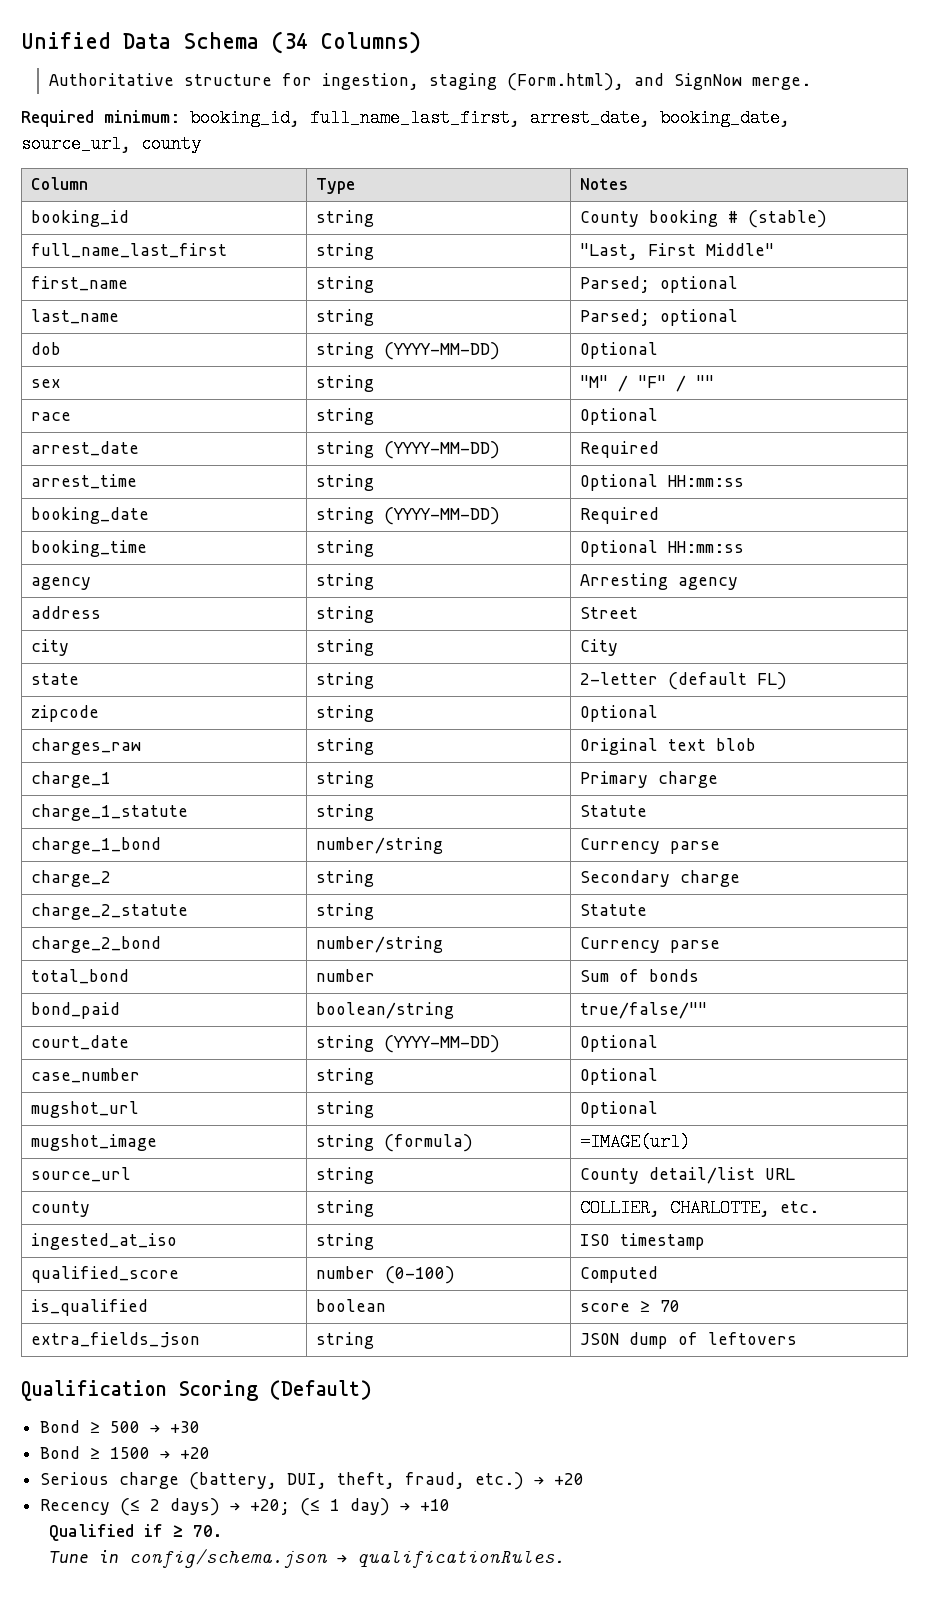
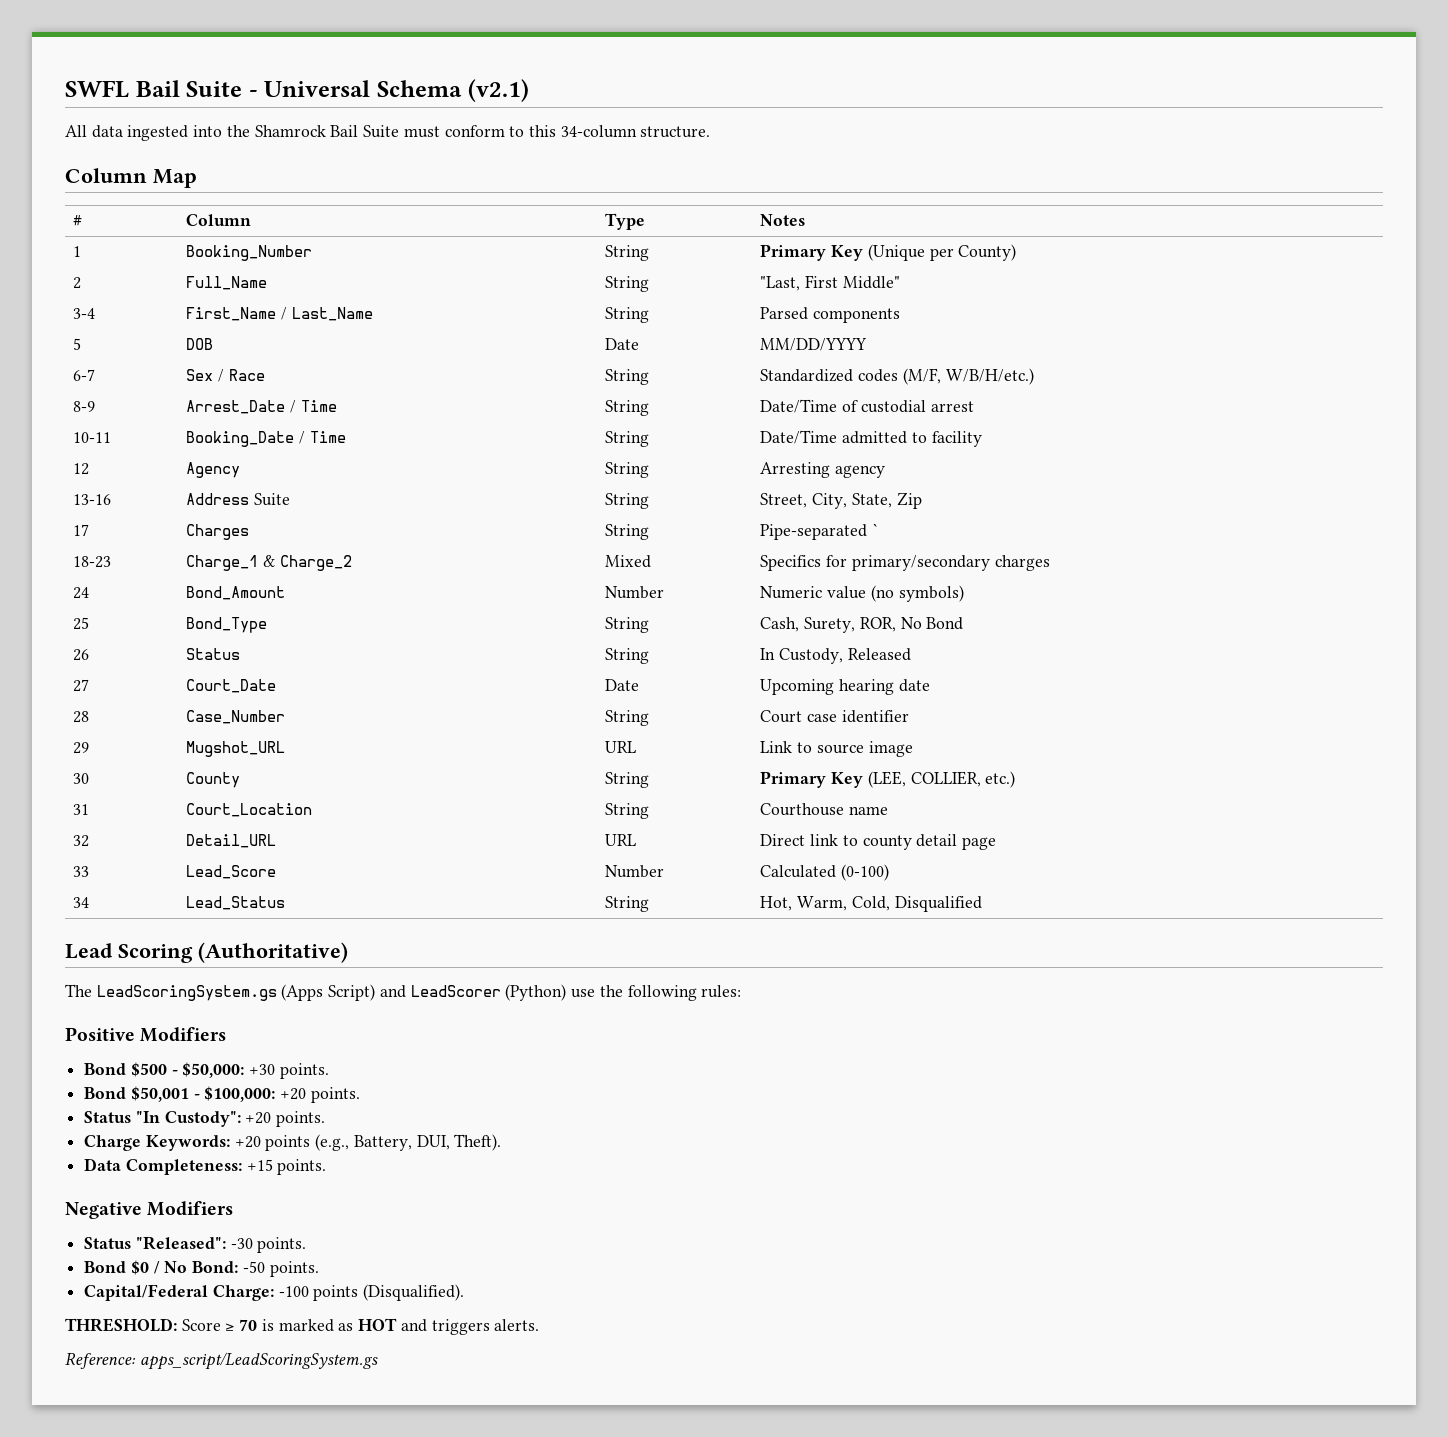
- Unified Data Schema (34 Columns)
- Authoritative structure for ingestion, staging (Form.html), and SignNow merge.
- Required minimum: booking_id, full_name_last_first, arrest_date, booking_date, source_url, county
- Column | Type | Notes
- booking_id | string | County booking # (stable)
- full_name_last_first | string | "Last, First Middle"
- first_name | string | Parsed; optional
- last_name | string | Parsed; optional
- dob | string (YYYY-MM-DD) | Optional
- sex | string | "M" / "F" / ""
- race | string | Optional
- arrest_date | string (YYYY-MM-DD) | Required
- arrest_time | string | Optional HH:mm:ss
- booking_date | string (YYYY-MM-DD) | Required
- booking_time | string | Optional HH:mm:ss
- agency | string | Arresting agency
- address | string | Street
- city | string | City
- state | string | 2-letter (default FL)
- zipcode | string | Optional
- charges_raw | string | Original text blob
- charge_1 | string | Primary charge
- charge_1_statute | string | Statute
- charge_1_bond | number/string | Currency parse
- charge_2 | string | Secondary charge
- charge_2_statute | string | Statute
- charge_2_bond | number/string | Currency parse
- total_bond | number | Sum of bonds
- bond_paid | boolean/string | true/false/""
- court_date | string (YYYY-MM-DD) | Optional
- case_number | string | Optional
- mugshot_url | string | Optional
- mugshot_image | string (formula) | =IMAGE(url)
- source_url | string | County detail/list URL
- county | string | COLLIER, CHARLOTTE, etc.
- ingested_at_iso | string | ISO timestamp
- qualified_score | number (0-100) | Computed
- is_qualified | boolean | score ≥ 70
- extra_fields_json | string | JSON dump of leftovers
- Qualification Scoring (Default)
- Bond ≥ 500 → +30
- Bond ≥ 1500 → +20
- Serious charge (battery, DUI, theft, fraud, etc.) → +20
- Recency (≤ 2 days) → +20; (≤ 1 day) → +10
- Qualified if ≥ 70.
- Tune in config/schema.json → qualificationRules.
+ SWFL Bail Suite - Universal Schema (v2.1)
+ All data ingested into the Shamrock Bail Suite must conform to this 34-column structure.
+ Column Map
+ # | Column | Type | Notes
+ 1 | Booking_Number | String | Primary Key (Unique per County)
+ 2 | Full_Name | String | "Last, First Middle"
+ 3-4 | First_Name / Last_Name | String | Parsed components
+ 5 | DOB | Date | MM/DD/YYYY
+ 6-7 | Sex / Race | String | Standardized codes (M/F, W/B/H/etc.)
+ 8-9 | Arrest_Date / Time | String | Date/Time of custodial arrest
+ 10-11 | Booking_Date / Time | String | Date/Time admitted to facility
+ 12 | Agency | String | Arresting agency
+ 13-16 | Address Suite | String | Street, City, State, Zip
+ 17 | Charges | String | Pipe-separated `
+ 18-23 | Charge_1 & Charge_2 | Mixed | Specifics for primary/secondary charges
+ 24 | Bond_Amount | Number | Numeric value (no symbols)
+ 25 | Bond_Type | String | Cash, Surety, ROR, No Bond
+ 26 | Status | String | In Custody, Released
+ 27 | Court_Date | Date | Upcoming hearing date
+ 28 | Case_Number | String | Court case identifier
+ 29 | Mugshot_URL | URL | Link to source image
+ 30 | County | String | Primary Key (LEE, COLLIER, etc.)
+ 31 | Court_Location | String | Courthouse name
+ 32 | Detail_URL | URL | Direct link to county detail page
+ 33 | Lead_Score | Number | Calculated (0-100)
+ 34 | Lead_Status | String | Hot, Warm, Cold, Disqualified
+ Lead Scoring (Authoritative)
+ The LeadScoringSystem.gs (Apps Script) and LeadScorer (Python) use the following rules:
+ Positive Modifiers
+ Bond $500 - $50,000: +30 points.
+ Bond $50,001 - $100,000: +20 points.
+ Status "In Custody": +20 points.
+ Charge Keywords: +20 points (e.g., Battery, DUI, Theft).
+ Data Completeness: +15 points.
+ Negative Modifiers
+ Status "Released": -30 points.
+ Bond $0 / No Bond: -50 points.
+ Capital/Federal Charge: -100 points (Disqualified).
+ THRESHOLD: Score ≥ 70 is marked as HOT and triggers alerts.
+ Reference: apps_script/LeadScoringSystem.gs

